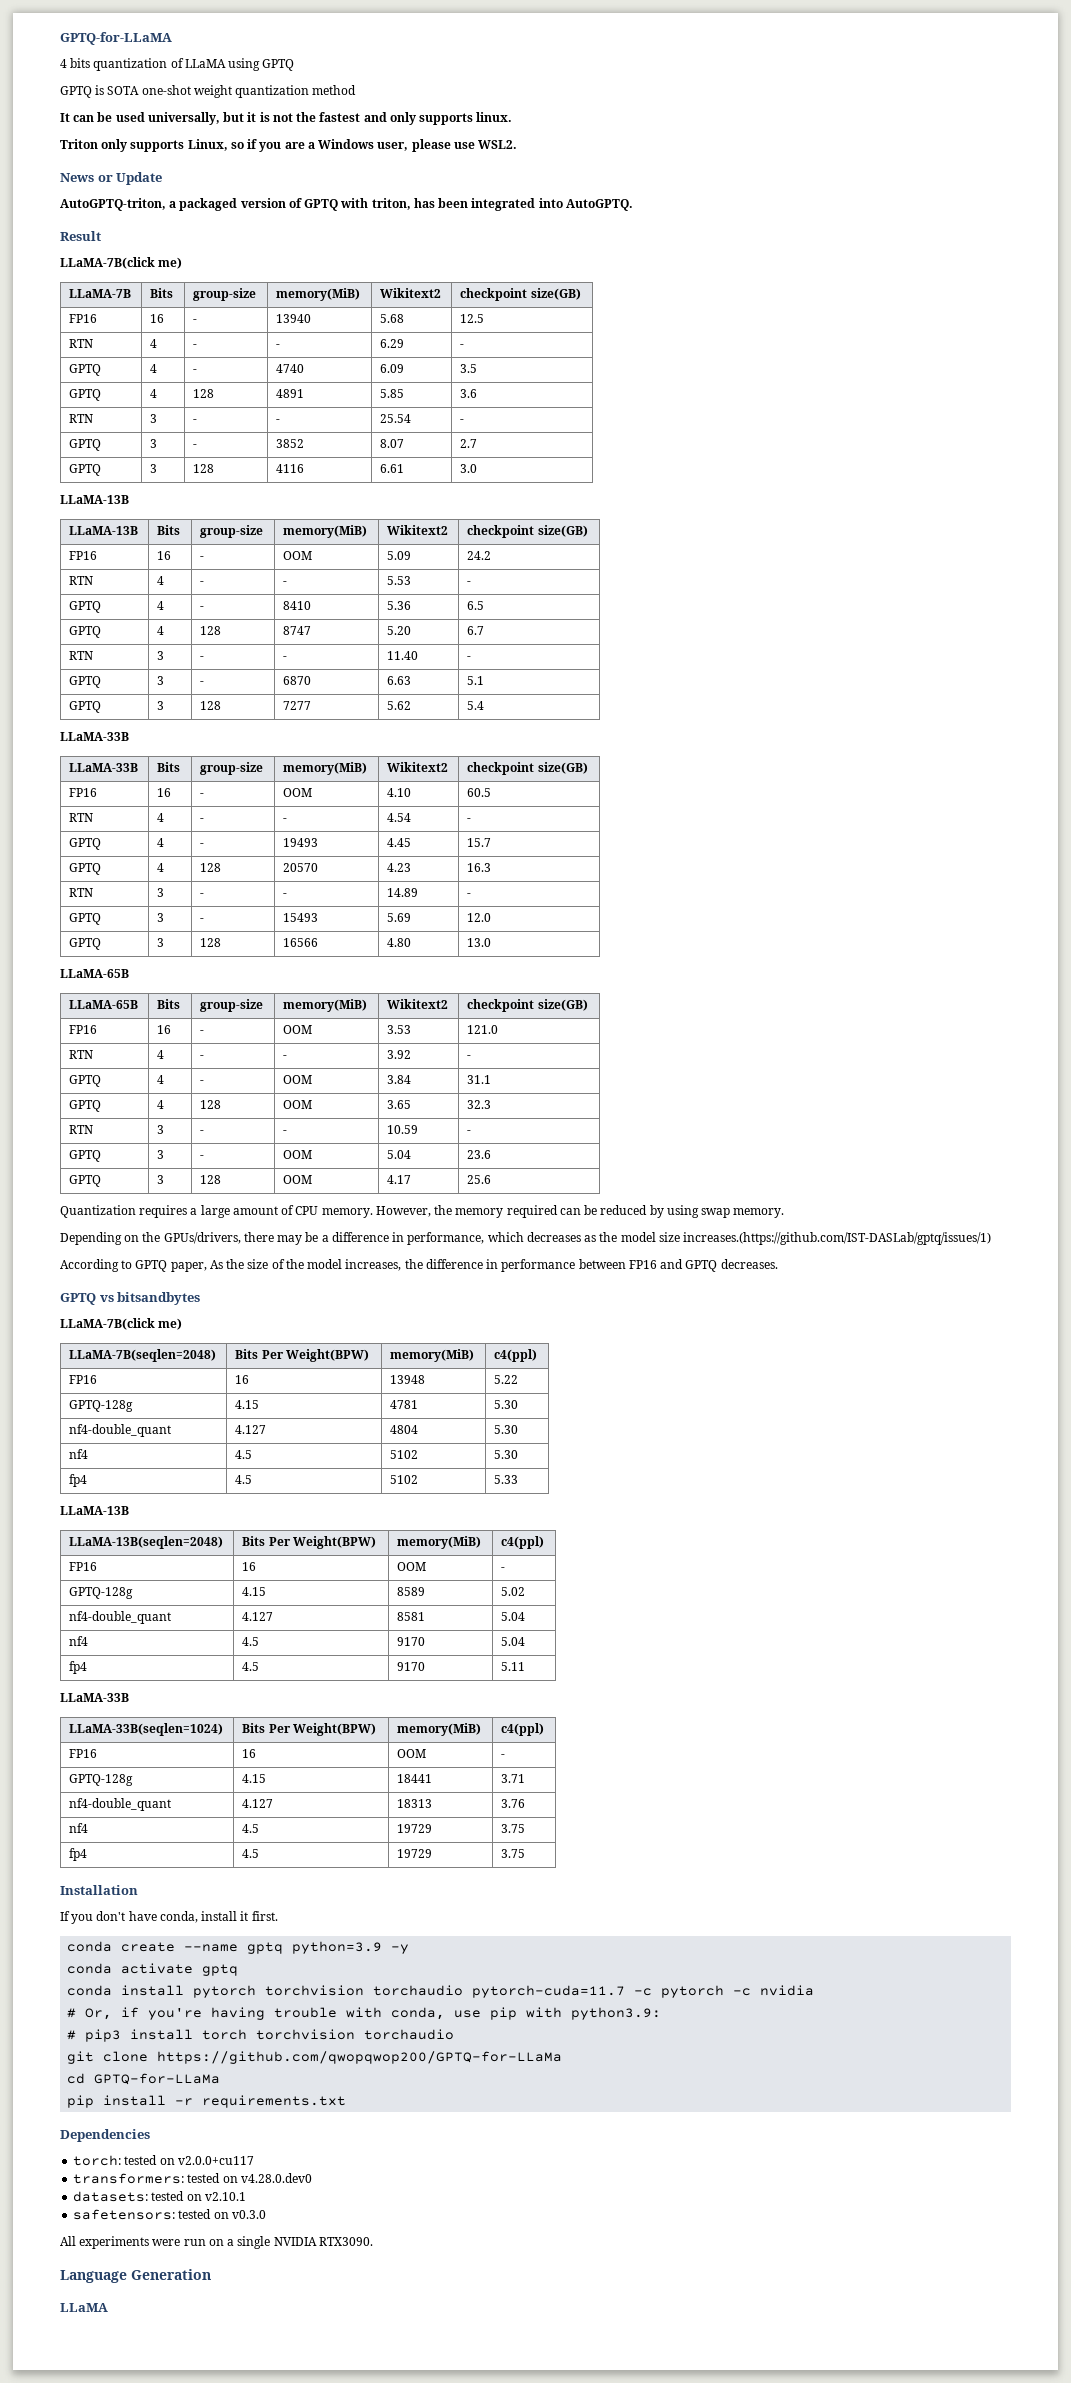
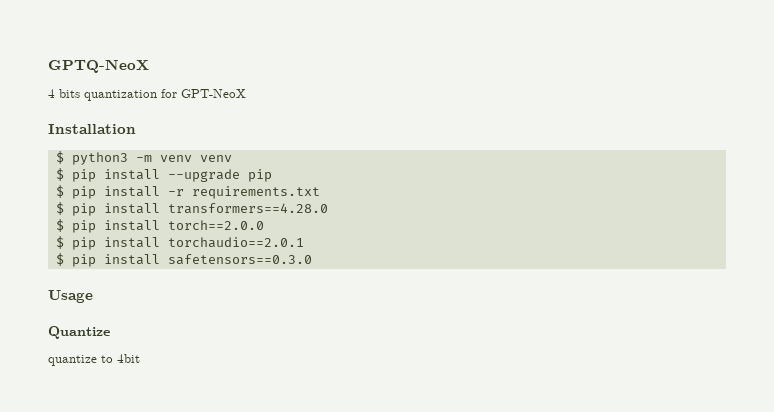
- GPTQ-for-LLaMA
+ GPTQ-NeoX
- 4 bits quantization of LLaMA using GPTQ
- GPTQ is SOTA one-shot weight quantization method
- It can be used universally, but it is not the fastest and only supports linux.
- Triton only supports Linux, so if you are a Windows user, please use WSL2.
- News or Update
- AutoGPTQ-triton, a packaged version of GPTQ with triton, has been integrated into AutoGPTQ.
- Result
- LLaMA-7B(click me)
- LLaMA-7B | Bits | group-size | memory(MiB) | Wikitext2 | checkpoint size(GB)
- FP16 | 16 | - | 13940 | 5.68 | 12.5
- RTN | 4 | - | - | 6.29 | -
- GPTQ | 4 | - | 4740 | 6.09 | 3.5
- GPTQ | 4 | 128 | 4891 | 5.85 | 3.6
- RTN | 3 | - | - | 25.54 | -
- GPTQ | 3 | - | 3852 | 8.07 | 2.7
- GPTQ | 3 | 128 | 4116 | 6.61 | 3.0
- LLaMA-13B
- LLaMA-13B | Bits | group-size | memory(MiB) | Wikitext2 | checkpoint size(GB)
- FP16 | 16 | - | OOM | 5.09 | 24.2
- RTN | 4 | - | - | 5.53 | -
- GPTQ | 4 | - | 8410 | 5.36 | 6.5
- GPTQ | 4 | 128 | 8747 | 5.20 | 6.7
- RTN | 3 | - | - | 11.40 | -
- GPTQ | 3 | - | 6870 | 6.63 | 5.1
- GPTQ | 3 | 128 | 7277 | 5.62 | 5.4
- LLaMA-33B
- LLaMA-33B | Bits | group-size | memory(MiB) | Wikitext2 | checkpoint size(GB)
- FP16 | 16 | - | OOM | 4.10 | 60.5
- RTN | 4 | - | - | 4.54 | -
- GPTQ | 4 | - | 19493 | 4.45 | 15.7
- GPTQ | 4 | 128 | 20570 | 4.23 | 16.3
- RTN | 3 | - | - | 14.89 | -
- GPTQ | 3 | - | 15493 | 5.69 | 12.0
- GPTQ | 3 | 128 | 16566 | 4.80 | 13.0
- LLaMA-65B
- LLaMA-65B | Bits | group-size | memory(MiB) | Wikitext2 | checkpoint size(GB)
- FP16 | 16 | - | OOM | 3.53 | 121.0
- RTN | 4 | - | - | 3.92 | -
- GPTQ | 4 | - | OOM | 3.84 | 31.1
- GPTQ | 4 | 128 | OOM | 3.65 | 32.3
- RTN | 3 | - | - | 10.59 | -
- GPTQ | 3 | - | OOM | 5.04 | 23.6
- GPTQ | 3 | 128 | OOM | 4.17 | 25.6
- Quantization requires a large amount of CPU memory. However, the memory required can be reduced by using swap memory.
- Depending on the GPUs/drivers, there may be a difference in performance, which decreases as the model size increases.(https://github.com/IST-DASLab/gptq/issues/1)
- According to GPTQ paper, As the size of the model increases, the difference in performance between FP16 and GPTQ decreases.
- GPTQ vs bitsandbytes
- LLaMA-7B(click me)
- LLaMA-7B(seqlen=2048) | Bits Per Weight(BPW) | memory(MiB) | c4(ppl)
- FP16 | 16 | 13948 | 5.22
- GPTQ-128g | 4.15 | 4781 | 5.30
- nf4-double_quant | 4.127 | 4804 | 5.30
- nf4 | 4.5 | 5102 | 5.30
- fp4 | 4.5 | 5102 | 5.33
- LLaMA-13B
- LLaMA-13B(seqlen=2048) | Bits Per Weight(BPW) | memory(MiB) | c4(ppl)
- FP16 | 16 | OOM | -
- GPTQ-128g | 4.15 | 8589 | 5.02
- nf4-double_quant | 4.127 | 8581 | 5.04
- nf4 | 4.5 | 9170 | 5.04
- fp4 | 4.5 | 9170 | 5.11
- LLaMA-33B
- LLaMA-33B(seqlen=1024) | Bits Per Weight(BPW) | memory(MiB) | c4(ppl)
- FP16 | 16 | OOM | -
- GPTQ-128g | 4.15 | 18441 | 3.71
- nf4-double_quant | 4.127 | 18313 | 3.76
- nf4 | 4.5 | 19729 | 3.75
- fp4 | 4.5 | 19729 | 3.75
+ 4 bits quantization for GPT-NeoX
  Installation
- If you don't have conda, install it first.
- conda create --name gptq python=3.9 -y
- conda activate gptq
- conda install pytorch torchvision torchaudio pytorch-cuda=11.7 -c pytorch -c nvidia
- # Or, if you're having trouble with conda, use pip with python3.9:
- # pip3 install torch torchvision torchaudio
- git clone https://github.com/qwopqwop200/GPTQ-for-LLaMa
- cd GPTQ-for-LLaMa
- pip install -r requirements.txt
- Dependencies
- torch: tested on v2.0.0+cu117
- transformers: tested on v4.28.0.dev0
- datasets: tested on v2.10.1
- safetensors: tested on v0.3.0
- All experiments were run on a single NVIDIA RTX3090.
- Language Generation
- LLaMA
+ $ python3 -m venv venv
+ $ pip install --upgrade pip
+ $ pip install -r requirements.txt
+ $ pip install transformers==4.28.0
+ $ pip install torch==2.0.0
+ $ pip install torchaudio==2.0.1
+ $ pip install safetensors==0.3.0
+ Usage
+ Quantize
+ quantize to 4bit

